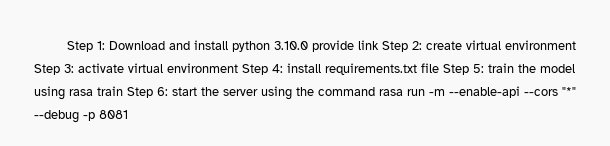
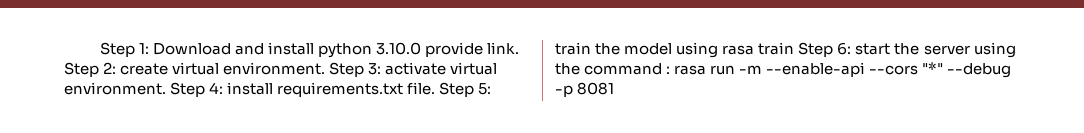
- Step 1: Download and install python 3.10.0 provide link Step 2: create virtual environment Step 3: activate virtual environment Step 4: install requirements.txt file Step 5: train the model using rasa train Step 6: start the server using the command rasa run -m --enable-api --cors "*" --debug -p 8081
+ Step 1: Download and install python 3.10.0 provide link. Step 2: create virtual environment. Step 3: activate virtual environment. Step 4: install requirements.txt file. Step 5: train the model using rasa train Step 6: start the server using the command : rasa run -m --enable-api --cors "*" --debug -p 8081

